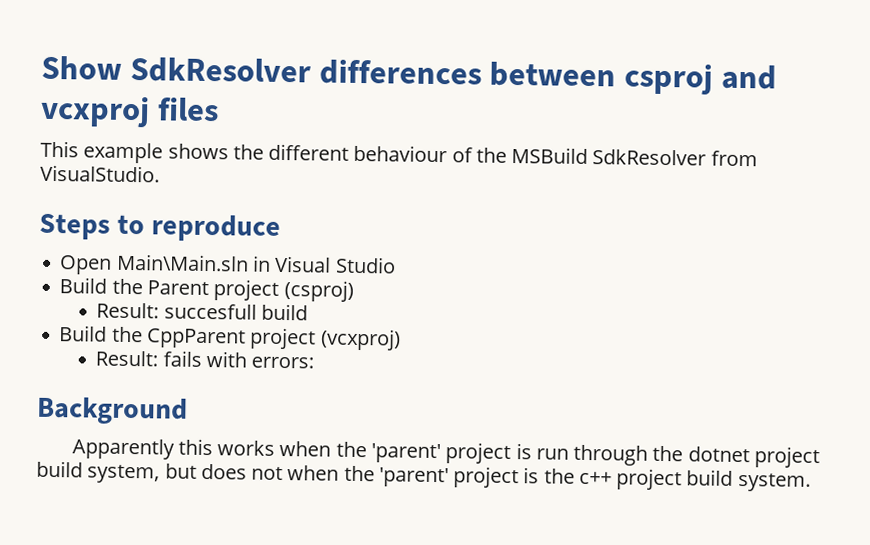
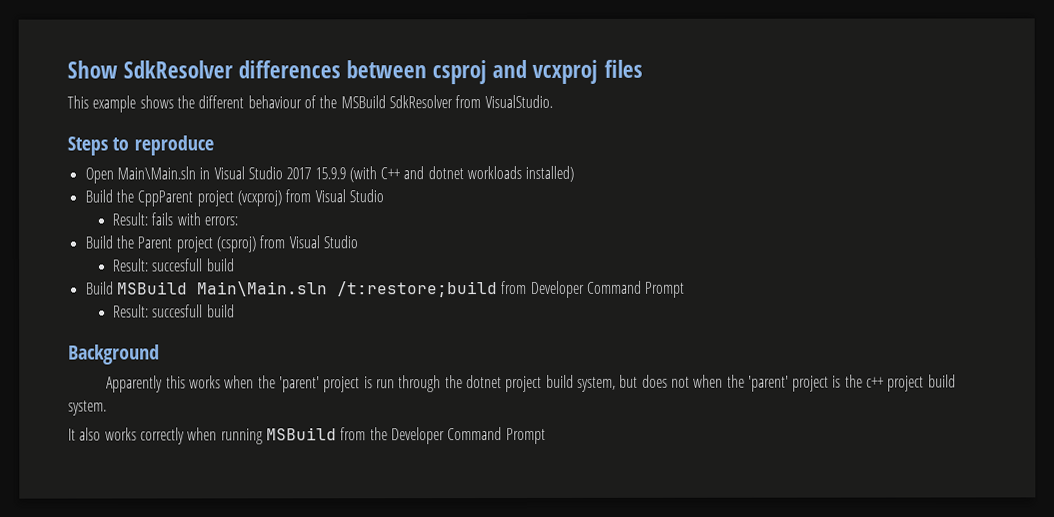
- Open Main\Main.sln in Visual Studio
+ Open Main\Main.sln in Visual Studio 2017 15.9.9 (with C++ and dotnet workloads installed)
+ Build the CppParent project (vcxproj) from Visual Studio
+ Result: fails with errors:
- Build the Parent project (csproj)
+ Build the Parent project (csproj) from Visual Studio
- Build the CppParent project (vcxproj)
- Result: fails with errors:
+ Build MSBuild Main\Main.sln /t:restore;build from Developer Command Prompt
+ Result: succesfull build
+ It also works correctly when running MSBuild from the Developer Command Prompt

